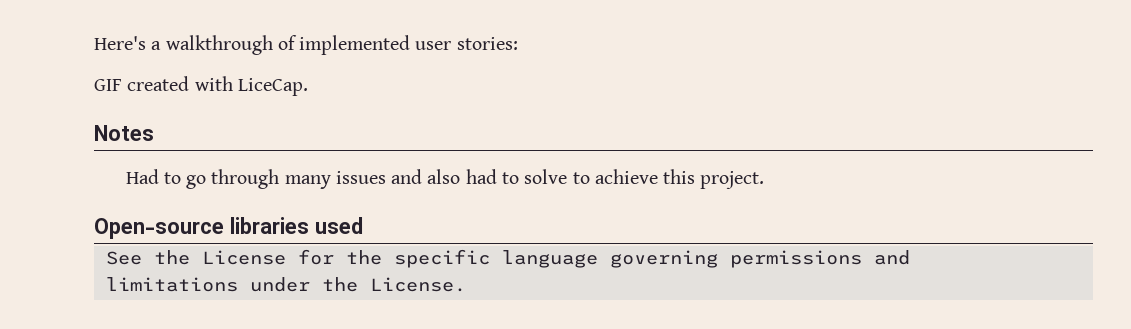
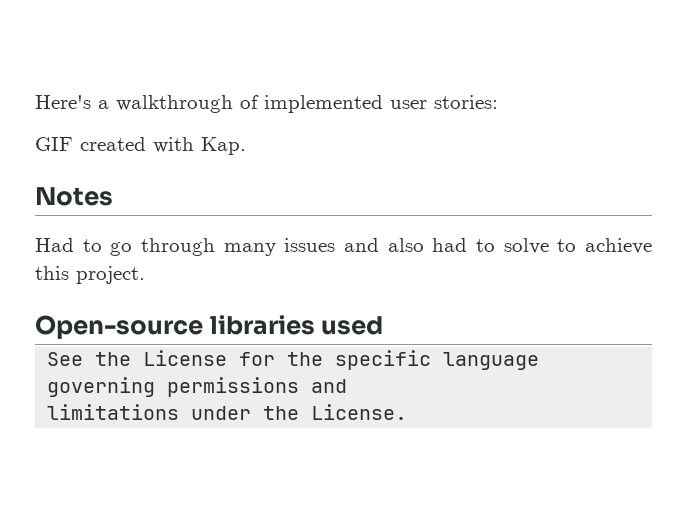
- GIF created with LiceCap.
+ GIF created with Kap.

